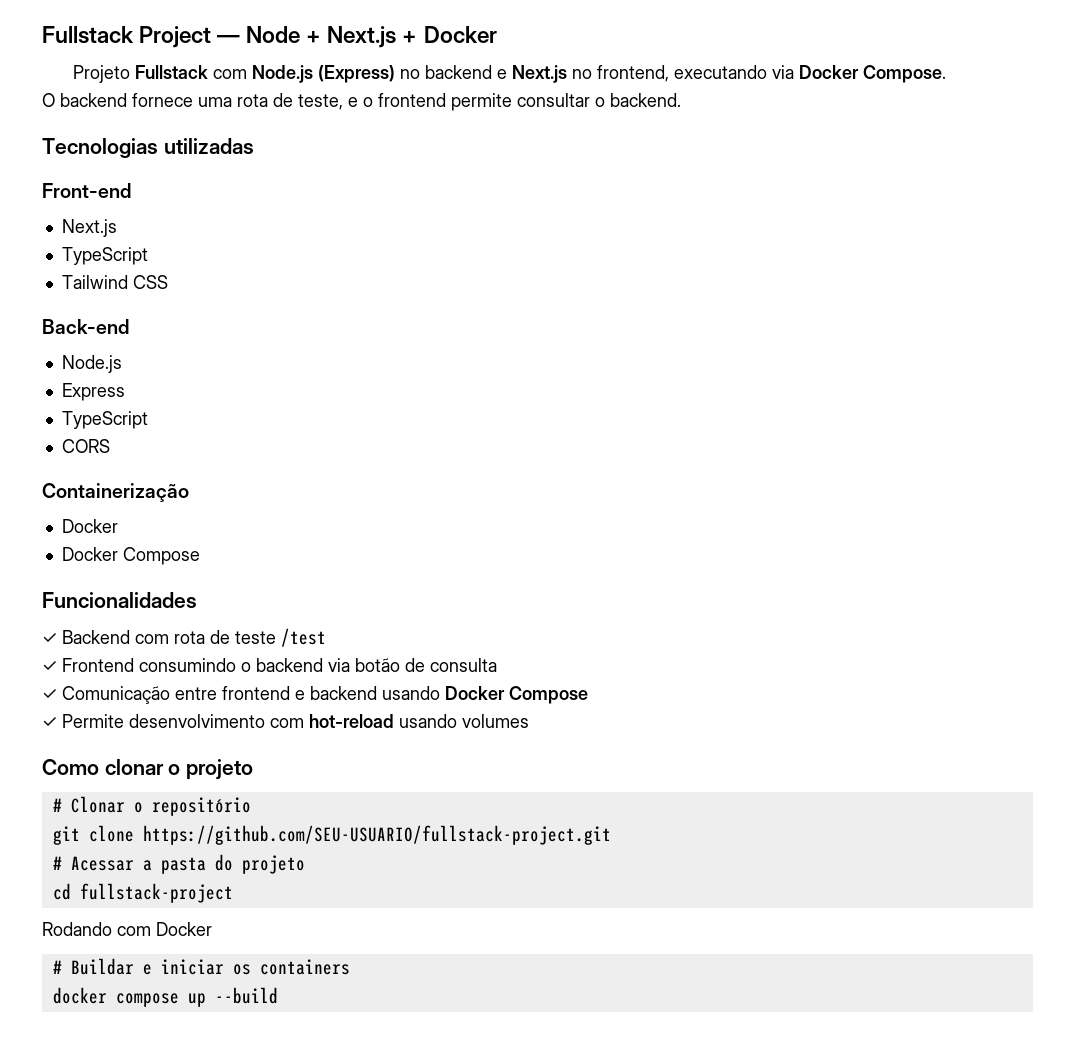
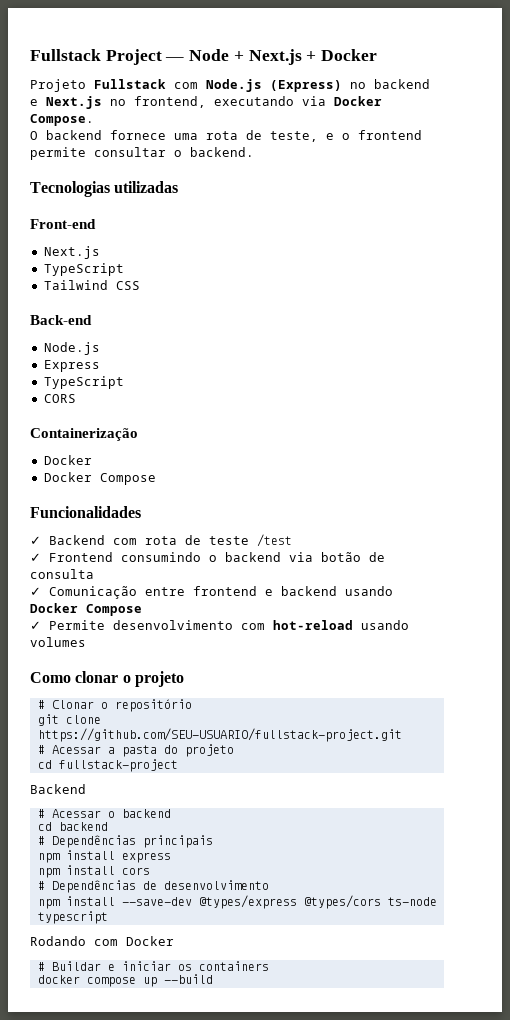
  cd fullstack-project
+ Backend
+ # Acessar o backend
+ cd backend
+ # Dependências principais
+ npm install express
+ npm install cors
+ # Dependências de desenvolvimento
+ npm install --save-dev @types/express @types/cors ts-node typescript

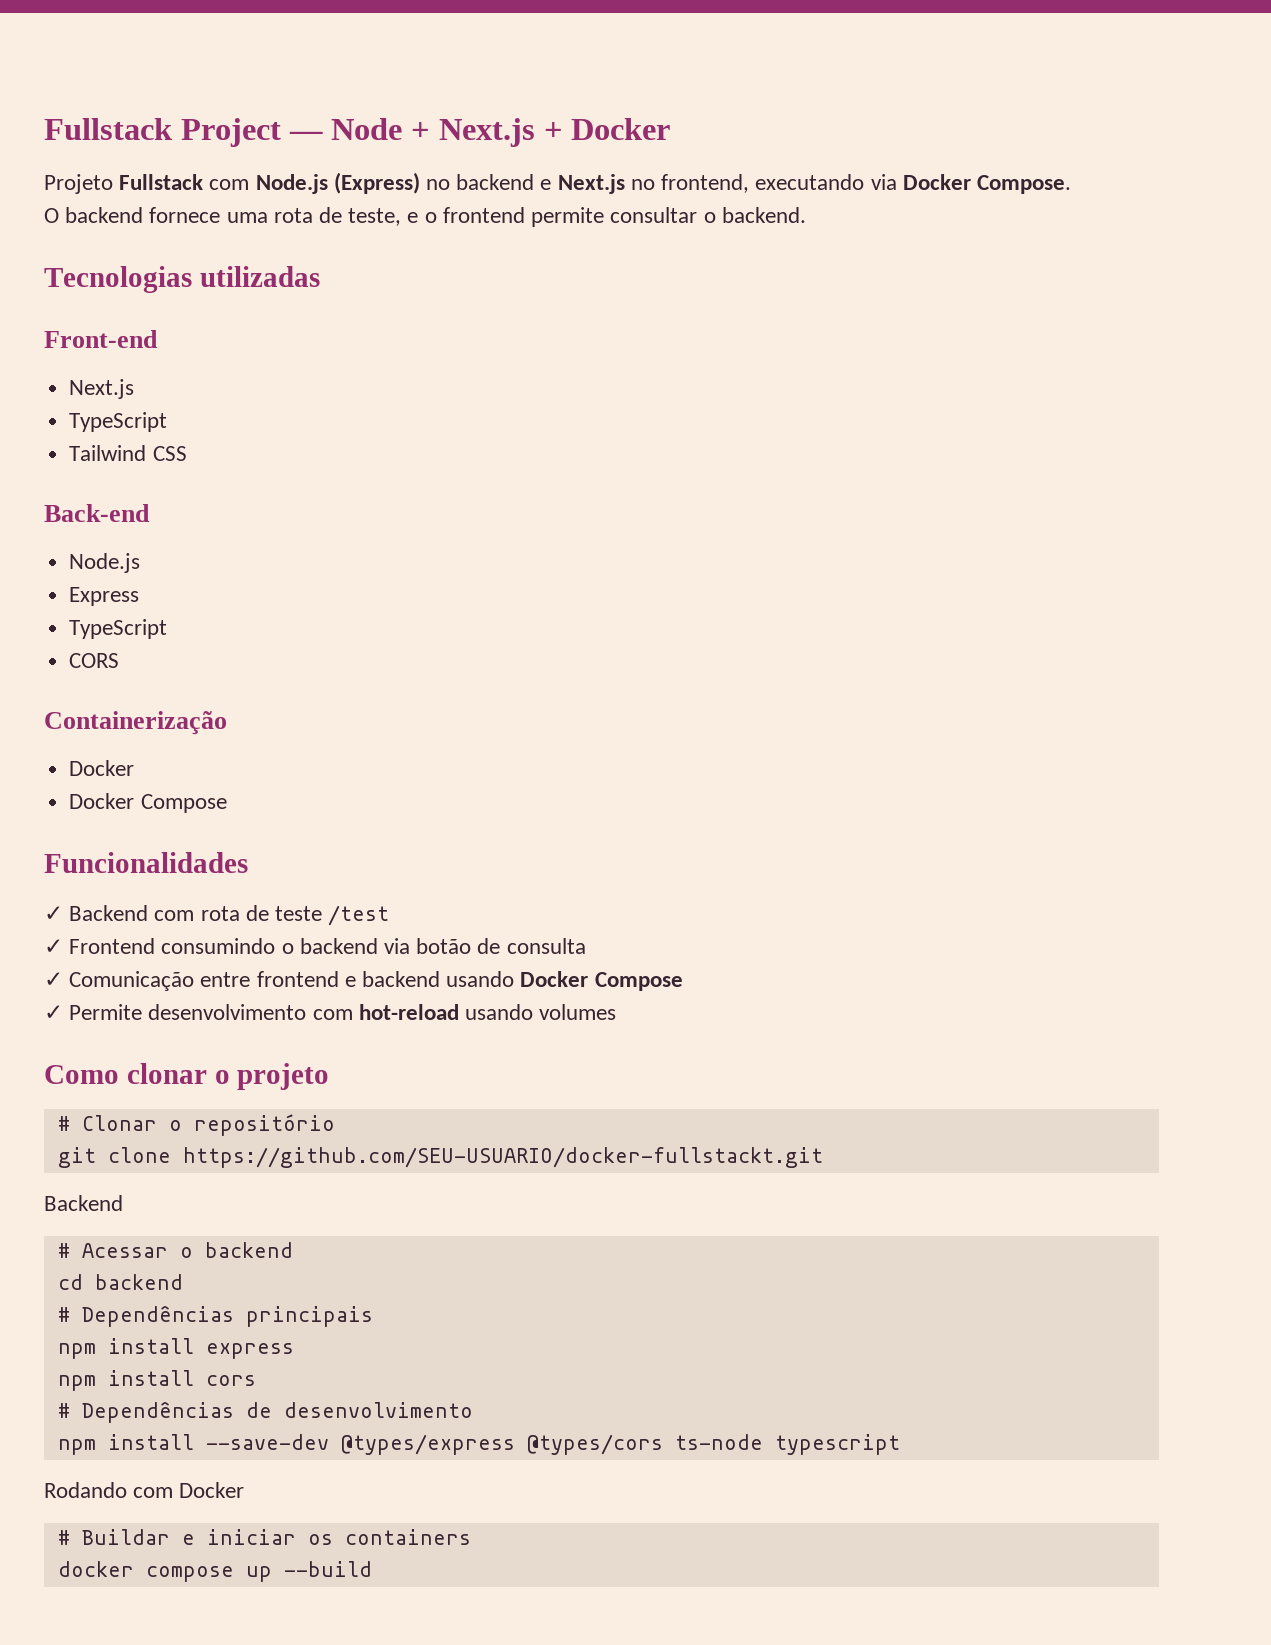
- git clone https://github.com/SEU-USUARIO/fullstack-project.git
- # Acessar a pasta do projeto
- cd fullstack-project
+ git clone https://github.com/SEU-USUARIO/docker-fullstackt.git

